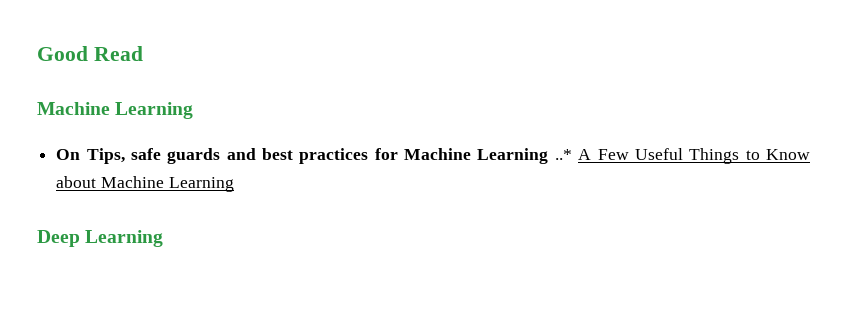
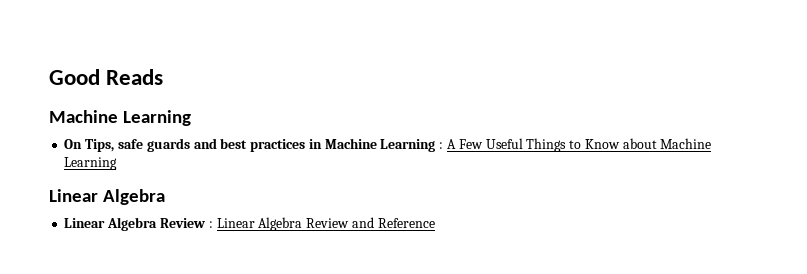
- Good Read
+ Good Reads
- On Tips, safe guards and best practices for Machine Learning ..* A Few Useful Things to Know about Machine Learning
- Deep Learning
+ On Tips, safe guards and best practices in Machine Learning : A Few Useful Things to Know about Machine Learning
+ Linear Algebra
+ Linear Algebra Review : Linear Algebra Review and Reference

